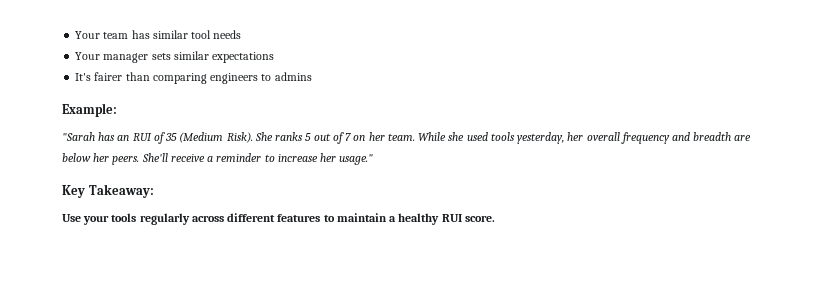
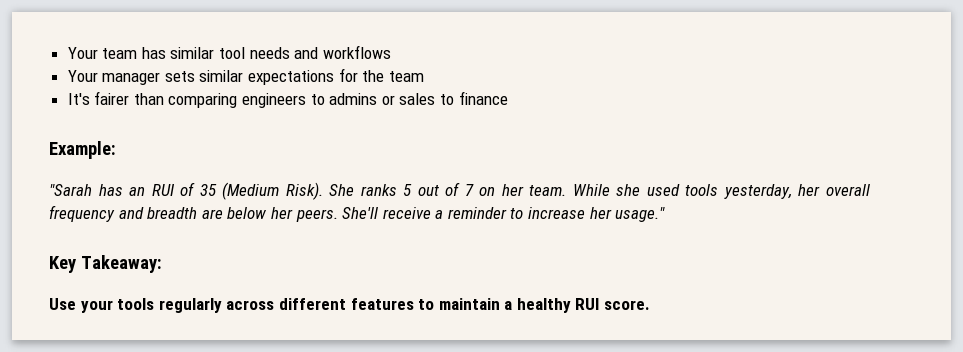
- Your team has similar tool needs
+ Your team has similar tool needs and workflows
- Your manager sets similar expectations
+ Your manager sets similar expectations for the team
- It's fairer than comparing engineers to admins
+ It's fairer than comparing engineers to admins or sales to finance

